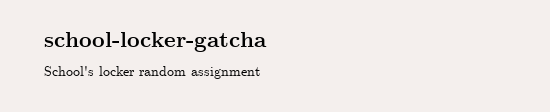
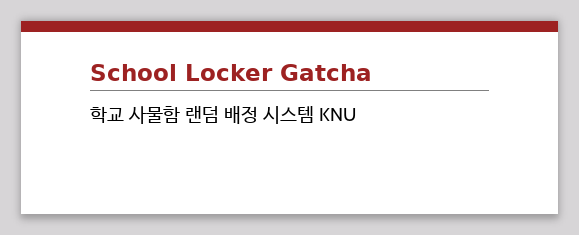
- school-locker-gatcha
- School's locker random assignment
+ School Locker Gatcha
+ 학교 사물함 랜덤 배정 시스템 KNU

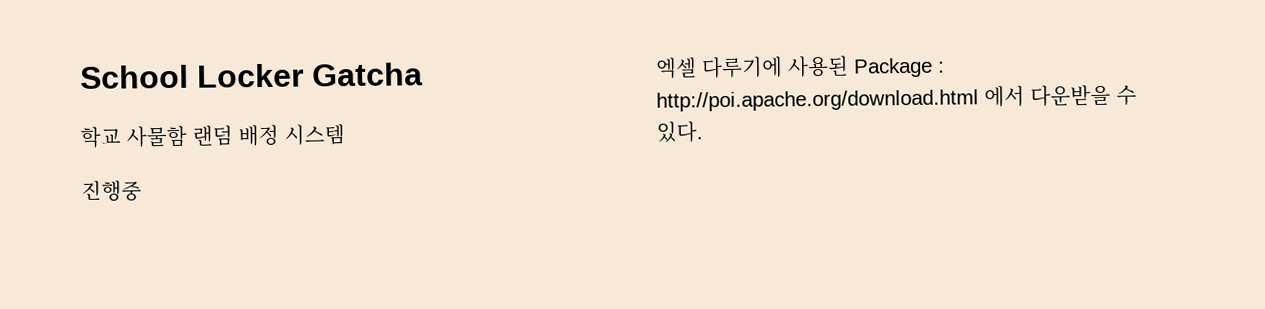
- 학교 사물함 랜덤 배정 시스템 KNU
+ 학교 사물함 랜덤 배정 시스템
+ 진행중
+ 엑셀 다루기에 사용된 Package : http://poi.apache.org/download.html 에서 다운받을 수 있다.

